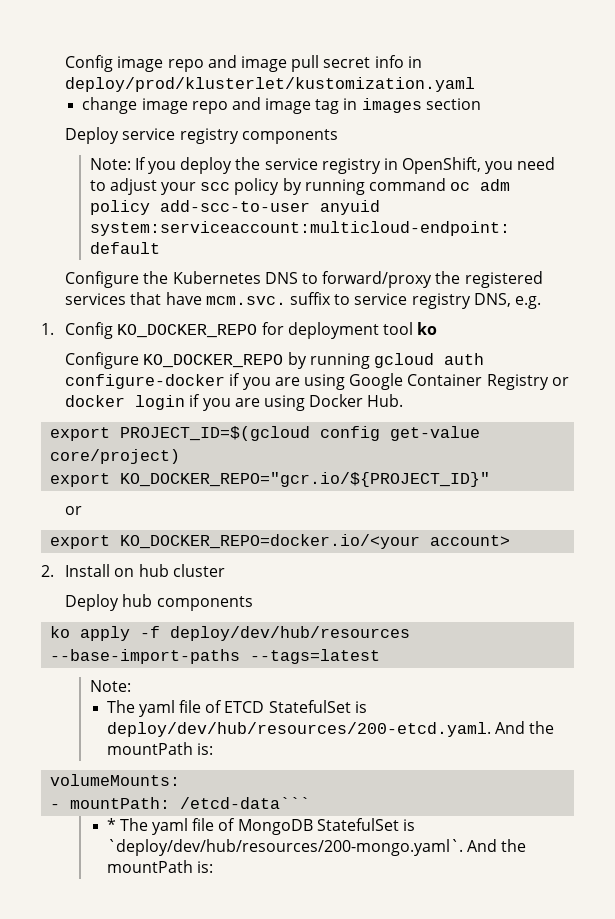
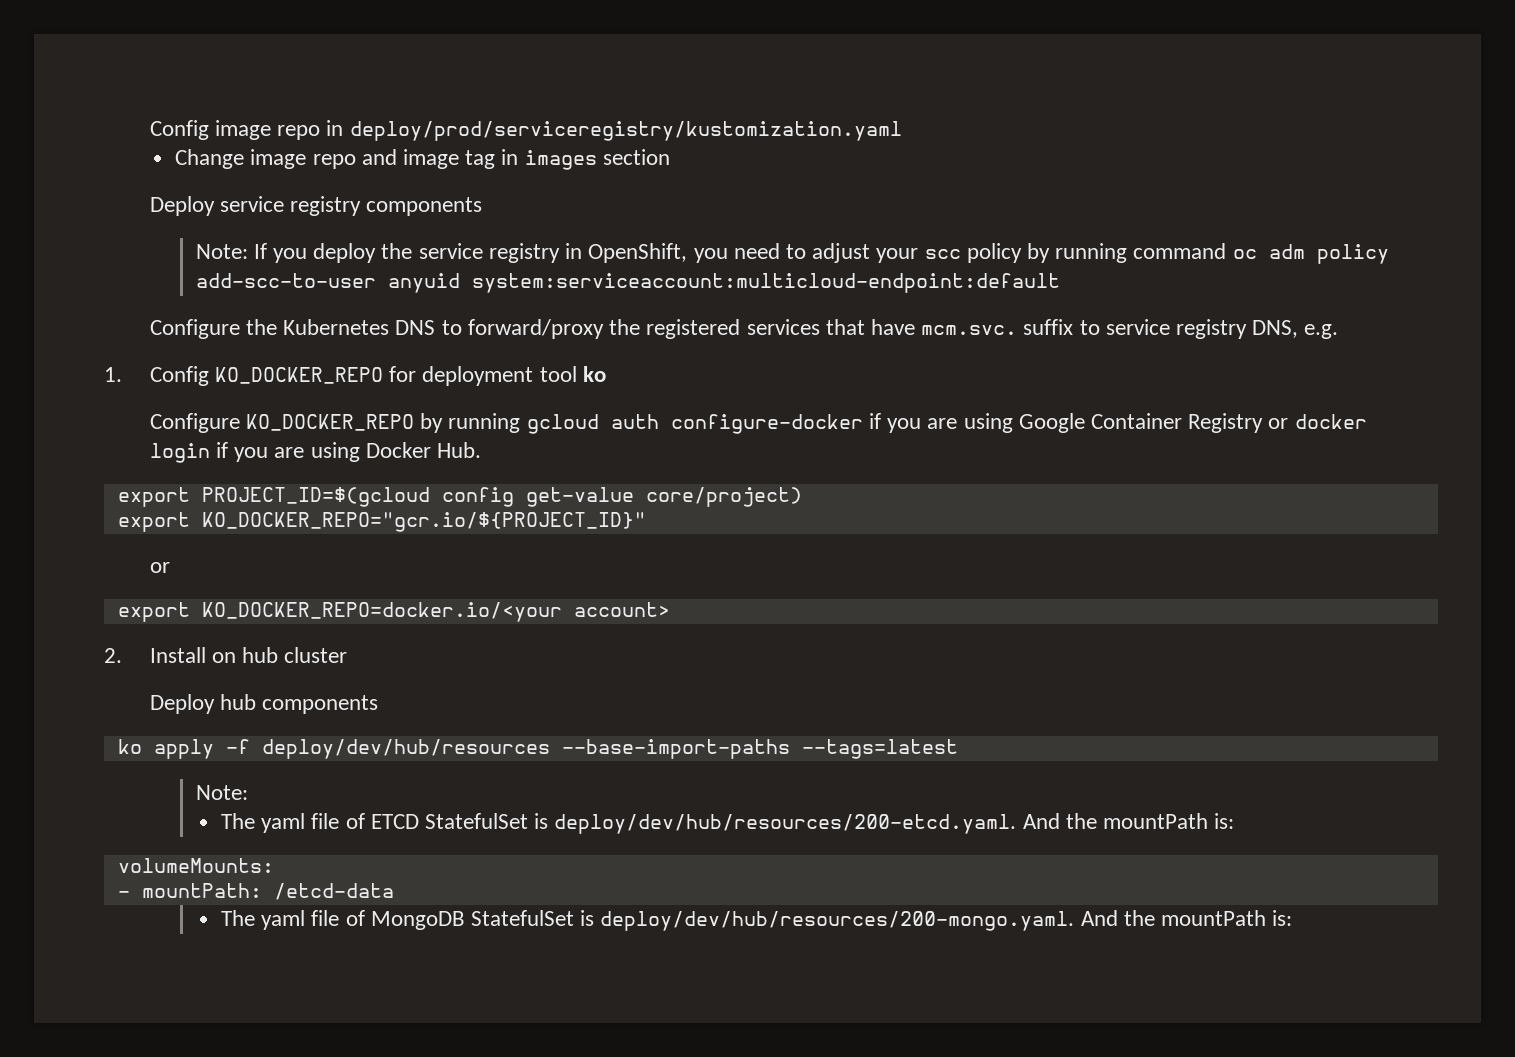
- Config image repo and image pull secret info in deploy/prod/klusterlet/kustomization.yaml
- change image repo and image tag in images section
+ Config image repo in deploy/prod/serviceregistry/kustomization.yaml
+ Change image repo and image tag in images section
- - mountPath: /etcd-data```
- * The yaml file of MongoDB StatefulSet is `deploy/dev/hub/resources/200-mongo.yaml`. And the mountPath is:
+ - mountPath: /etcd-data
+ The yaml file of MongoDB StatefulSet is deploy/dev/hub/resources/200-mongo.yaml. And the mountPath is:

